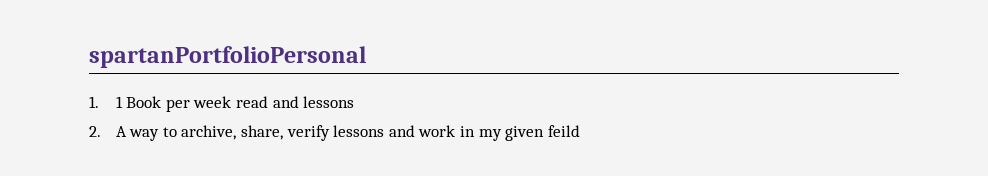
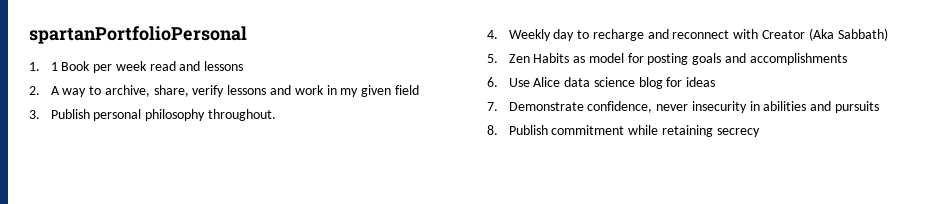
- 2. A way to archive, share, verify lessons and work in my given feild
+ 2. A way to archive, share, verify lessons and work in my given field
+ 3. Publish personal philosophy throughout.
+ 4. Weekly day to recharge and reconnect with Creator (Aka Sabbath)
+ 5. Zen Habits as model for posting goals and accomplishments
+ 6. Use Alice data science blog for ideas
+ 7. Demonstrate confidence, never insecurity in abilities and pursuits
+ 8. Publish commitment while retaining secrecy

